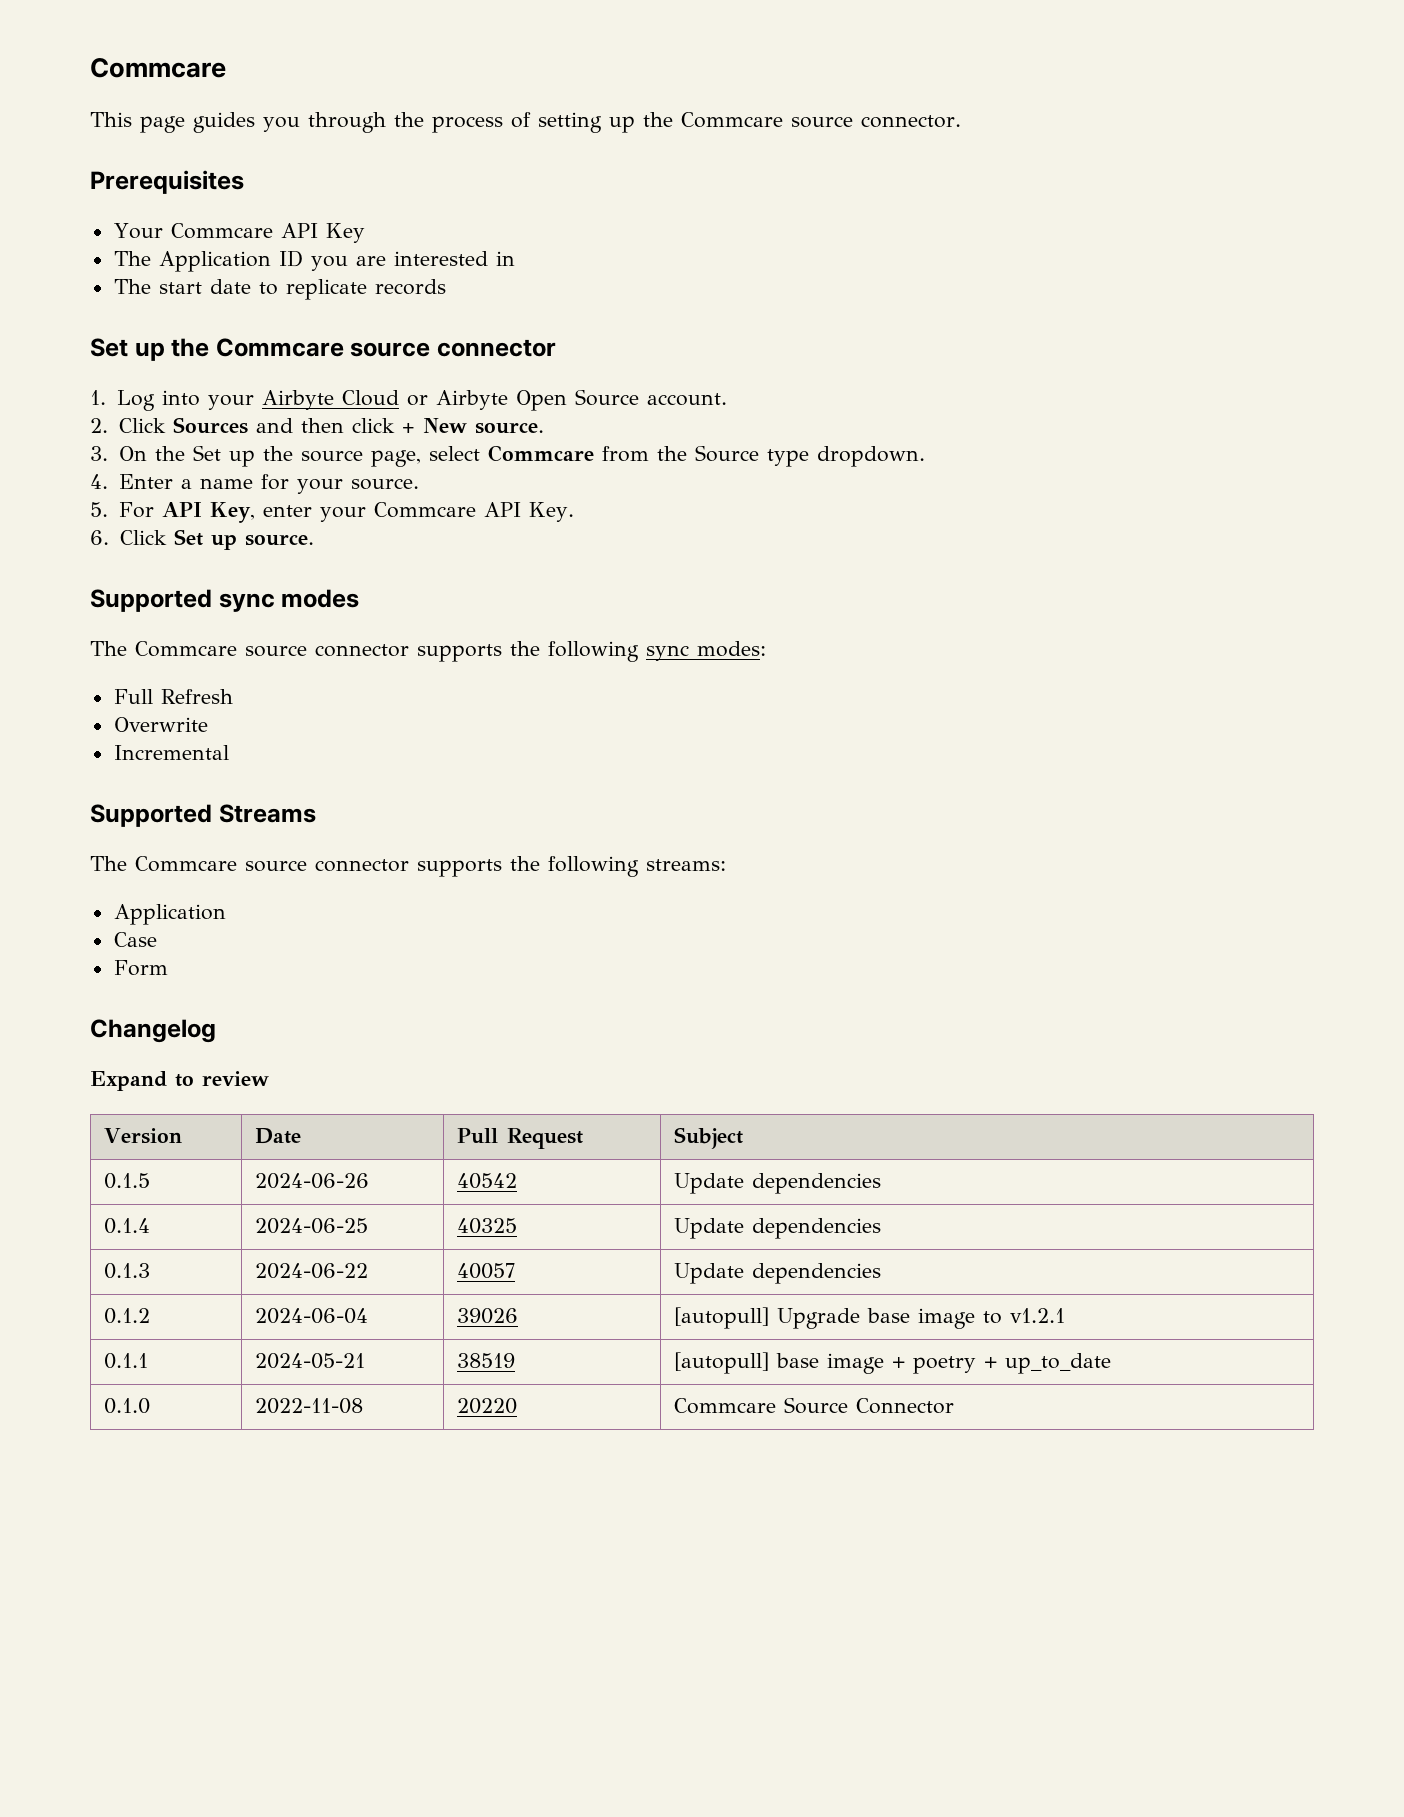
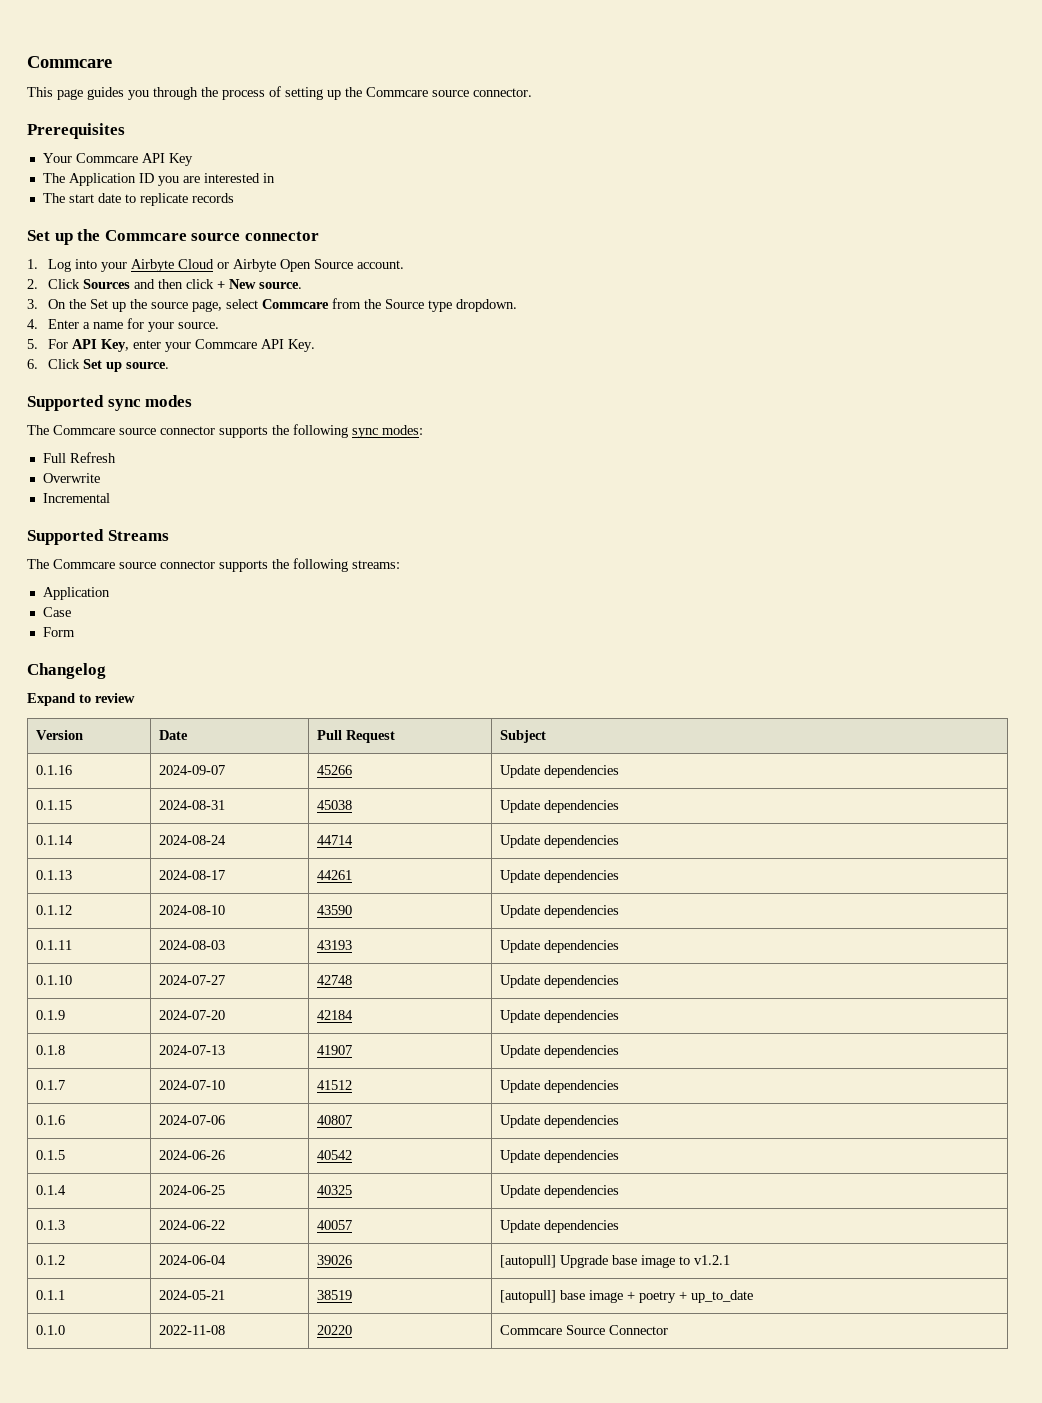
+ 0.1.16 | 2024-09-07 | 45266 | Update dependencies
+ 0.1.15 | 2024-08-31 | 45038 | Update dependencies
+ 0.1.14 | 2024-08-24 | 44714 | Update dependencies
+ 0.1.13 | 2024-08-17 | 44261 | Update dependencies
+ 0.1.12 | 2024-08-10 | 43590 | Update dependencies
+ 0.1.11 | 2024-08-03 | 43193 | Update dependencies
+ 0.1.10 | 2024-07-27 | 42748 | Update dependencies
+ 0.1.9 | 2024-07-20 | 42184 | Update dependencies
+ 0.1.8 | 2024-07-13 | 41907 | Update dependencies
+ 0.1.7 | 2024-07-10 | 41512 | Update dependencies
+ 0.1.6 | 2024-07-06 | 40807 | Update dependencies

